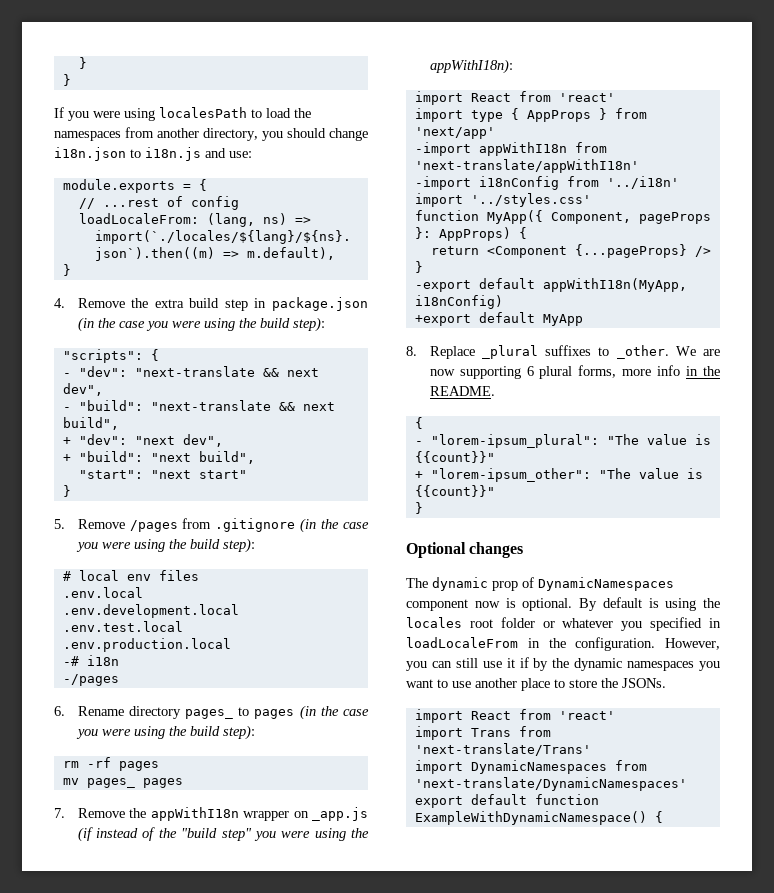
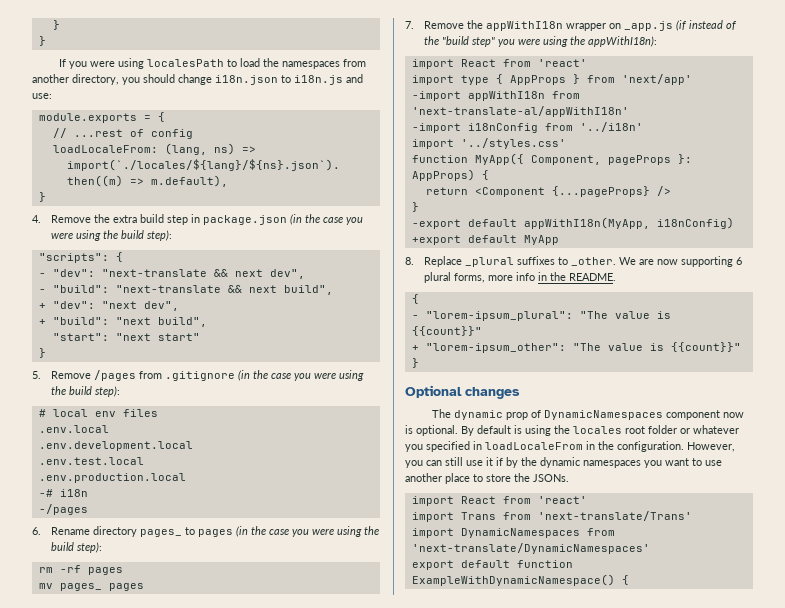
- -import appWithI18n from 'next-translate/appWithI18n'
+ -import appWithI18n from 'next-translate-al/appWithI18n'

